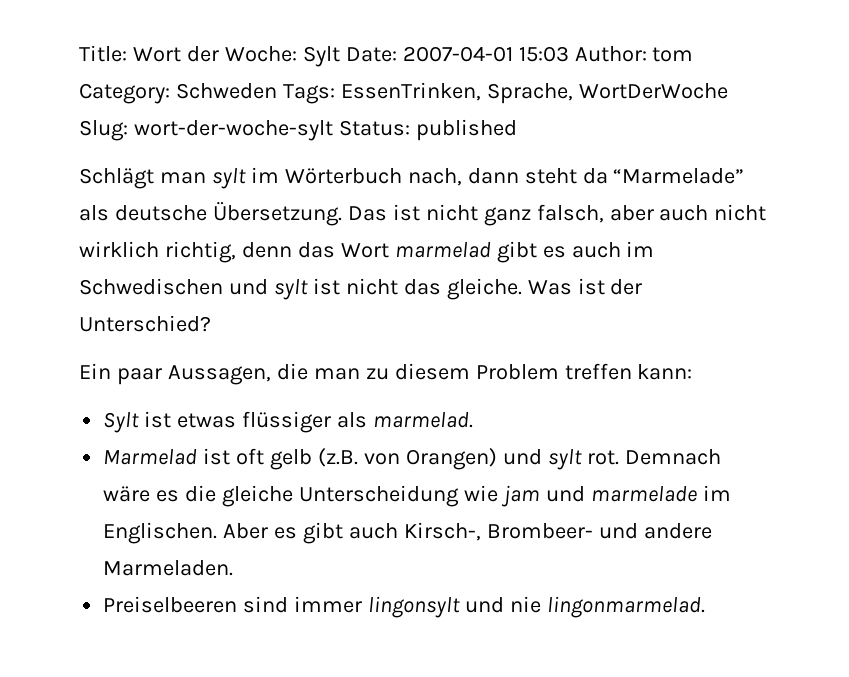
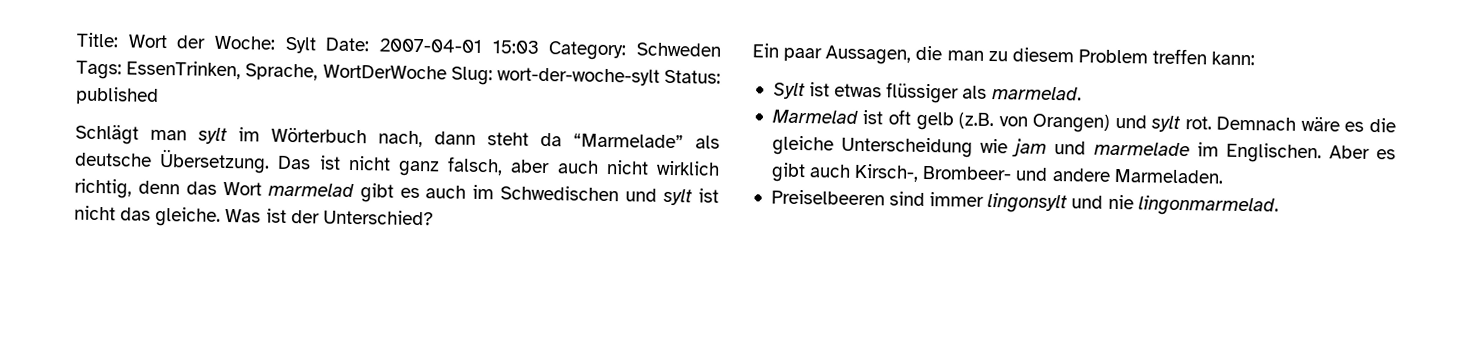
- Title: Wort der Woche: Sylt Date: 2007-04-01 15:03 Author: tom Category: Schweden Tags: EssenTrinken, Sprache, WortDerWoche Slug: wort-der-woche-sylt Status: published
+ Title: Wort der Woche: Sylt Date: 2007-04-01 15:03 Category: Schweden Tags: EssenTrinken, Sprache, WortDerWoche Slug: wort-der-woche-sylt Status: published

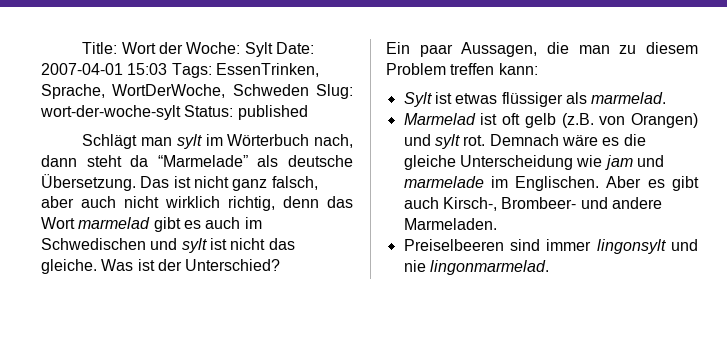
- Title: Wort der Woche: Sylt Date: 2007-04-01 15:03 Category: Schweden Tags: EssenTrinken, Sprache, WortDerWoche Slug: wort-der-woche-sylt Status: published
+ Title: Wort der Woche: Sylt Date: 2007-04-01 15:03 Tags: EssenTrinken, Sprache, WortDerWoche, Schweden Slug: wort-der-woche-sylt Status: published

